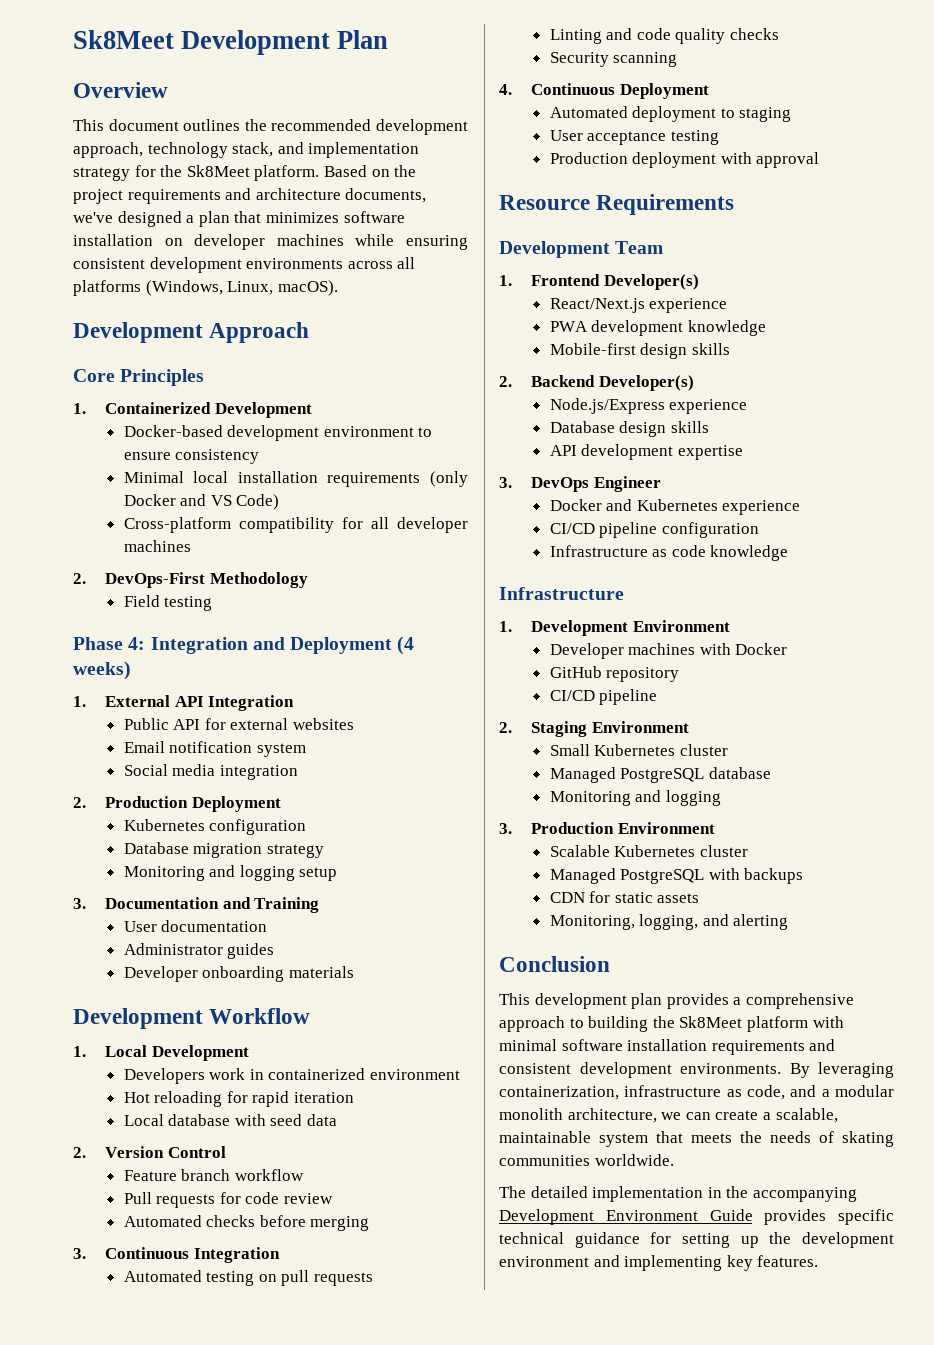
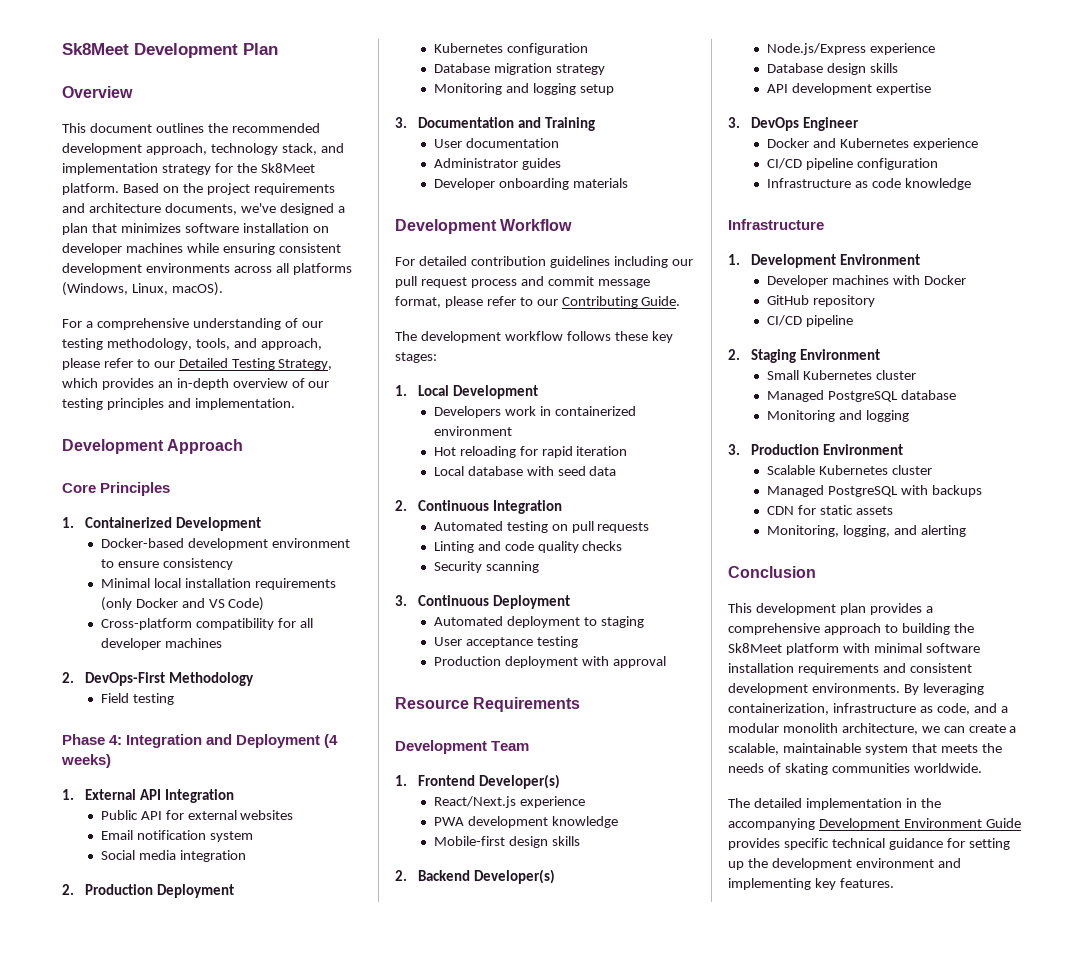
+ For a comprehensive understanding of our testing methodology, tools, and approach, please refer to our Detailed Testing Strategy, which provides an in-depth overview of our testing principles and implementation.
+ For detailed contribution guidelines including our pull request process and commit message format, please refer to our Contributing Guide.
+ The development workflow follows these key stages:
- 2. Version Control
- Feature branch workflow
- Pull requests for code review
- Automated checks before merging
- 3. Continuous Integration
+ 2. Continuous Integration
- 4. Continuous Deployment
+ 3. Continuous Deployment

